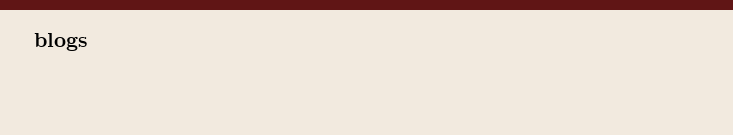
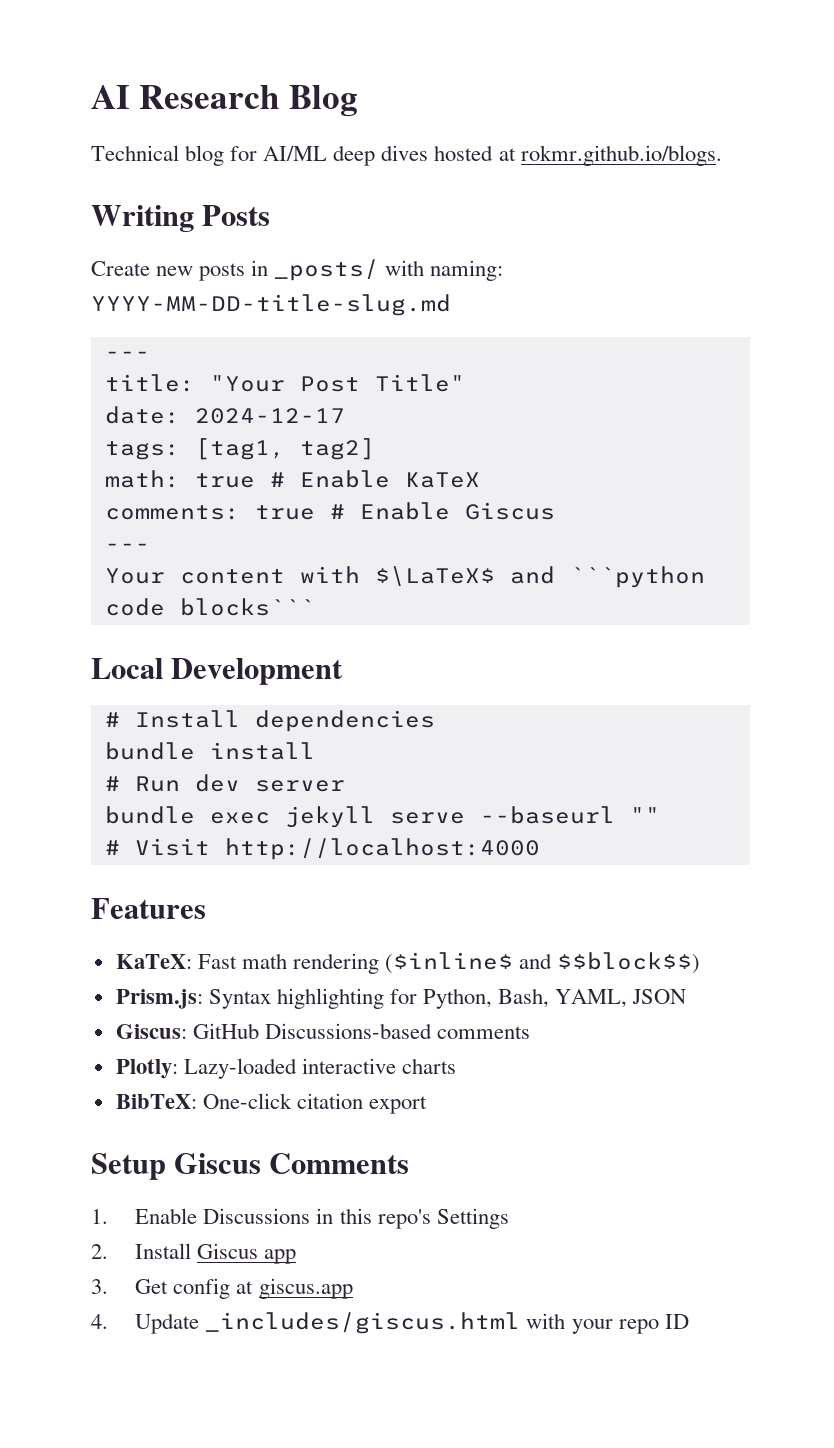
- blogs
+ AI Research Blog
+ Technical blog for AI/ML deep dives hosted at rokmr.github.io/blogs.
+ Writing Posts
+ Create new posts in _posts/ with naming: YYYY-MM-DD-title-slug.md
+ ---
+ title: "Your Post Title"
+ date: 2024-12-17
+ tags: [tag1, tag2]
+ math: true # Enable KaTeX
+ comments: true # Enable Giscus
+ ---
+ Your content with $\LaTeX$ and ```python code blocks```
+ Local Development
+ # Install dependencies
+ bundle install
+ # Run dev server
+ bundle exec jekyll serve --baseurl ""
+ # Visit http://localhost:4000
+ Features
+ KaTeX: Fast math rendering ($inline$ and $$block$$)
+ Prism.js: Syntax highlighting for Python, Bash, YAML, JSON
+ Giscus: GitHub Discussions-based comments
+ Plotly: Lazy-loaded interactive charts
+ BibTeX: One-click citation export
+ Setup Giscus Comments
+ 1. Enable Discussions in this repo's Settings
+ 2. Install Giscus app
+ 3. Get config at giscus.app
+ 4. Update _includes/giscus.html with your repo ID

